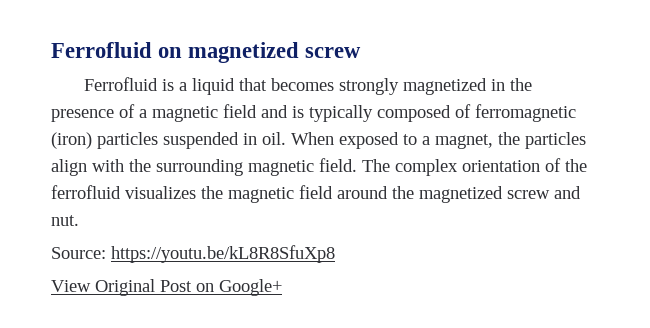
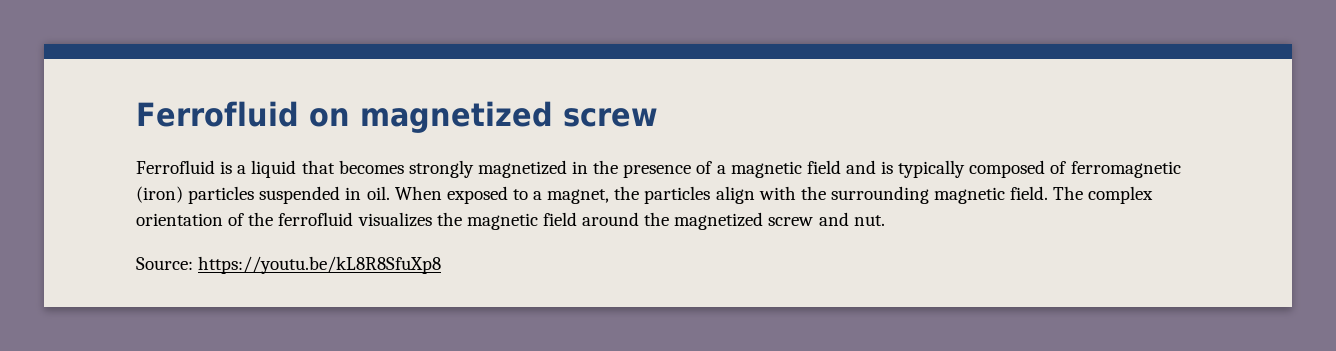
- View Original Post on Google+

